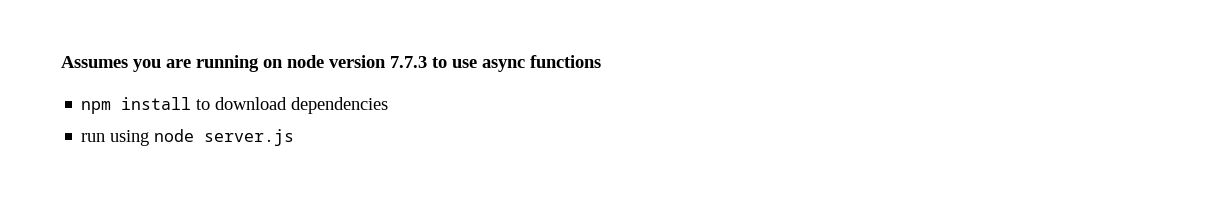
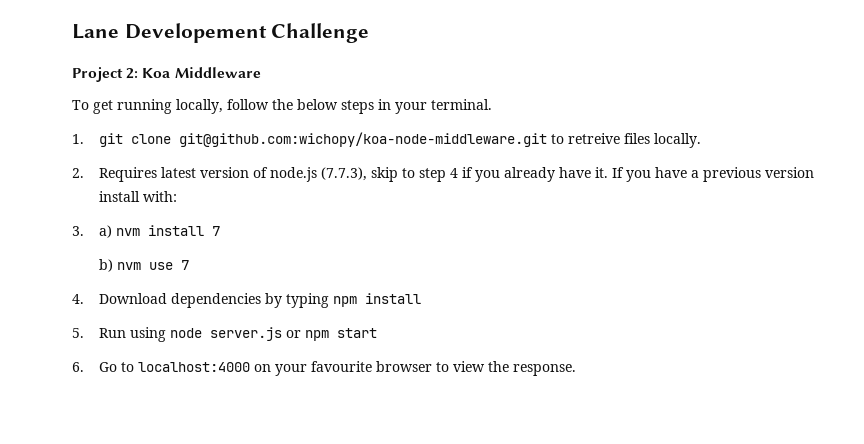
- Assumes you are running on node version 7.7.3 to use async functions
- npm install to download dependencies
- run using node server.js
+ Lane Developement Challenge
+ Project 2: Koa Middleware
+ To get running locally, follow the below steps in your terminal.
+ 1. git clone git@github.com:wichopy/koa-node-middleware.git to retreive files locally.
+ 2. Requires latest version of node.js (7.7.3), skip to step 4 if you already have it. If you have a previous version install with:
+ 3. a) nvm install 7
+ b) nvm use 7
+ 4. Download dependencies by typing npm install
+ 5. Run using node server.js or npm start
+ 6. Go to localhost:4000 on your favourite browser to view the response.

